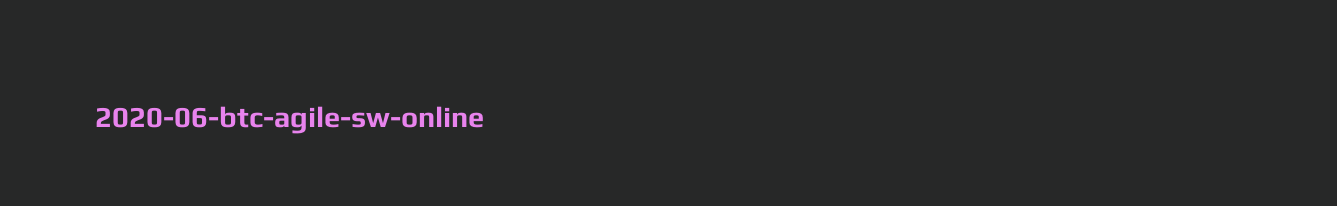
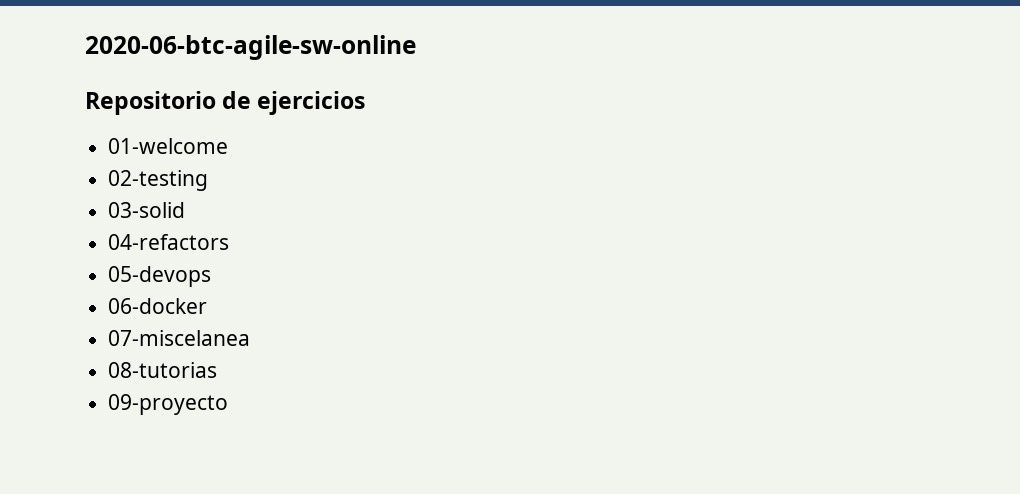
+ Repositorio de ejercicios
+ 01-welcome
+ 02-testing
+ 03-solid
+ 04-refactors
+ 05-devops
+ 06-docker
+ 07-miscelanea
+ 08-tutorias
+ 09-proyecto

